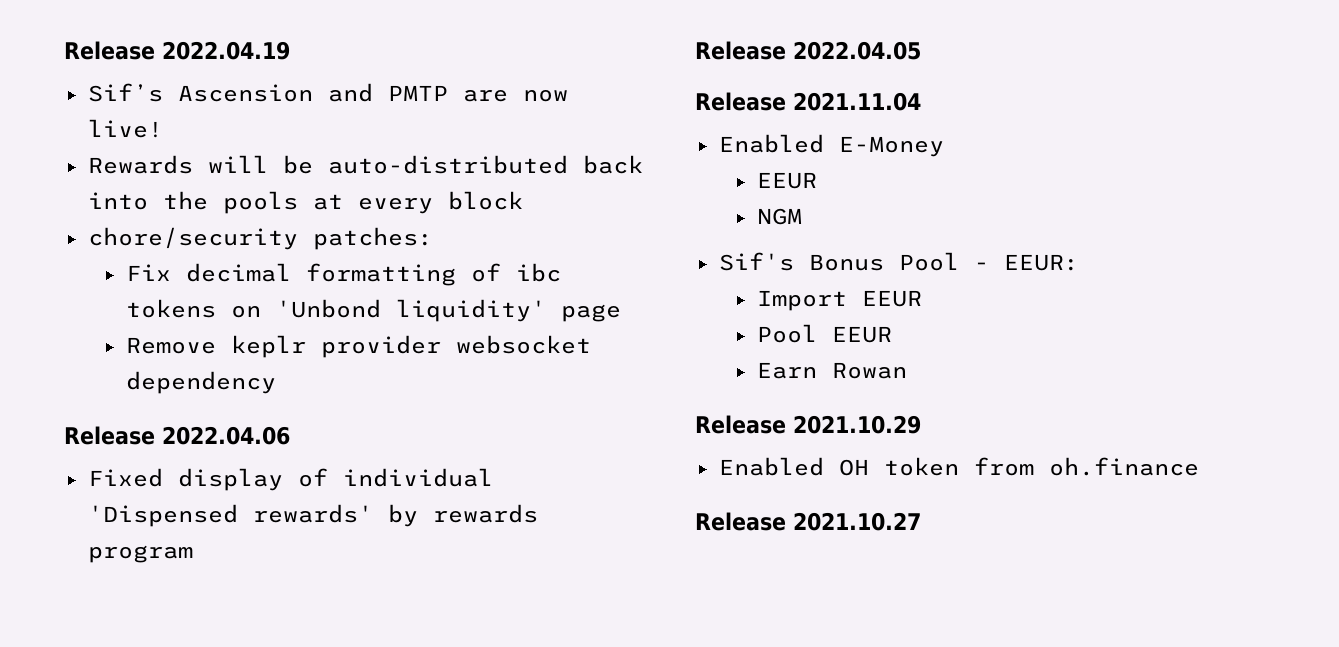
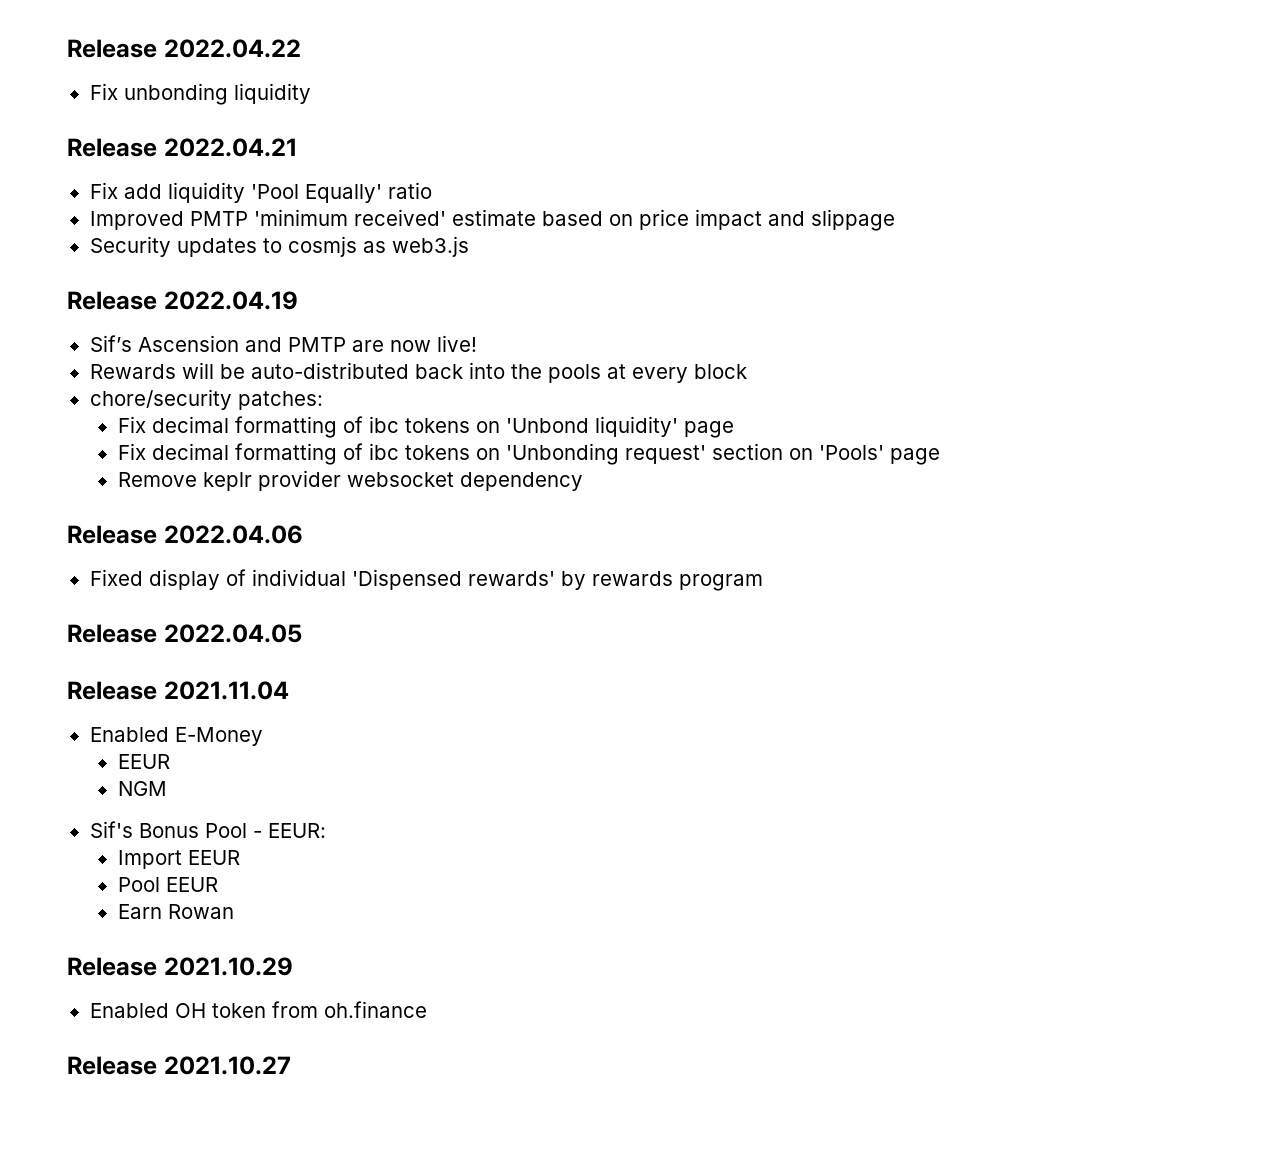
+ Release 2022.04.22
+ Fix unbonding liquidity
+ Release 2022.04.21
+ Fix add liquidity 'Pool Equally' ratio
+ Improved PMTP 'minimum received' estimate based on price impact and slippage
+ Security updates to cosmjs as web3.js
+ Fix decimal formatting of ibc tokens on 'Unbonding request' section on 'Pools' page

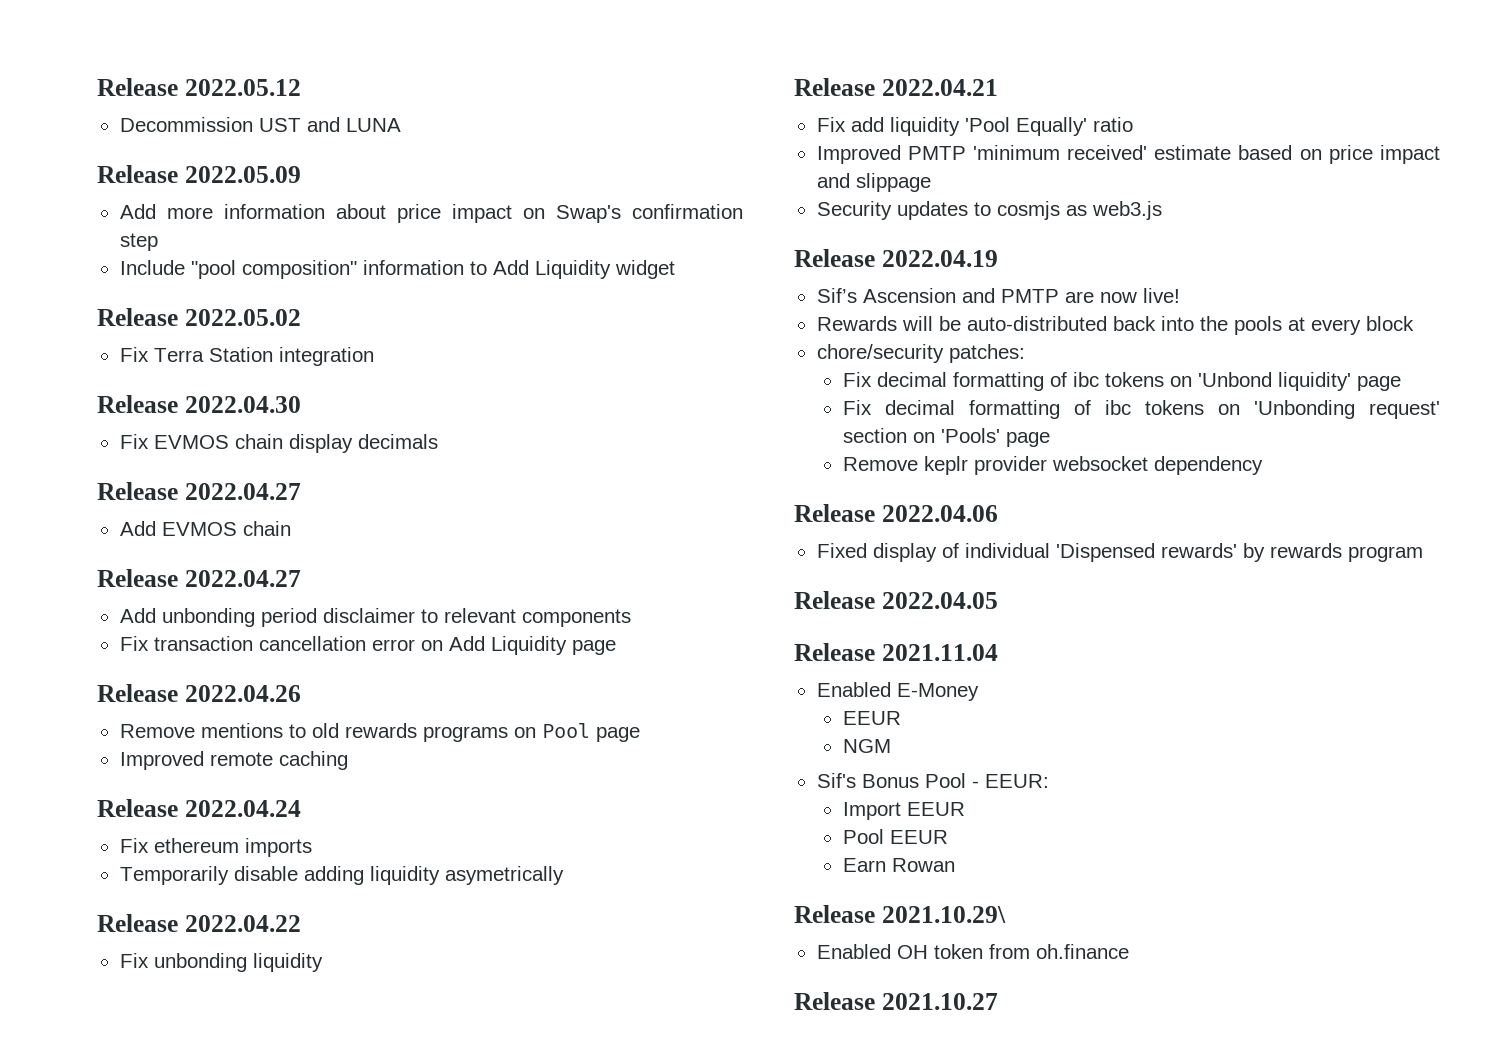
+ Release 2022.05.12
+ Decommission UST and LUNA
+ Release 2022.05.09
+ Add more information about price impact on Swap's confirmation step
+ Include "pool composition" information to Add Liquidity widget
+ Release 2022.05.02
+ Fix Terra Station integration
+ Release 2022.04.30
+ Fix EVMOS chain display decimals
+ Release 2022.04.27
+ Add EVMOS chain
+ Release 2022.04.27
+ Add unbonding period disclaimer to relevant components
+ Fix transaction cancellation error on Add Liquidity page
+ Release 2022.04.26
+ Remove mentions to old rewards programs on Pool page
+ Improved remote caching
+ Release 2022.04.24
+ Fix ethereum imports
+ Temporarily disable adding liquidity asymetrically
- Release 2021.10.29
+ Release 2021.10.29\

